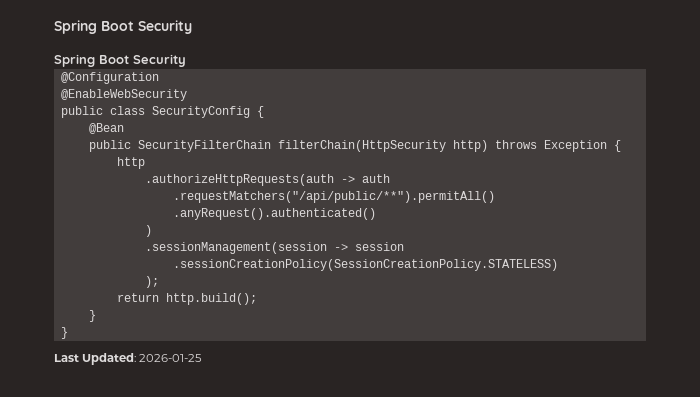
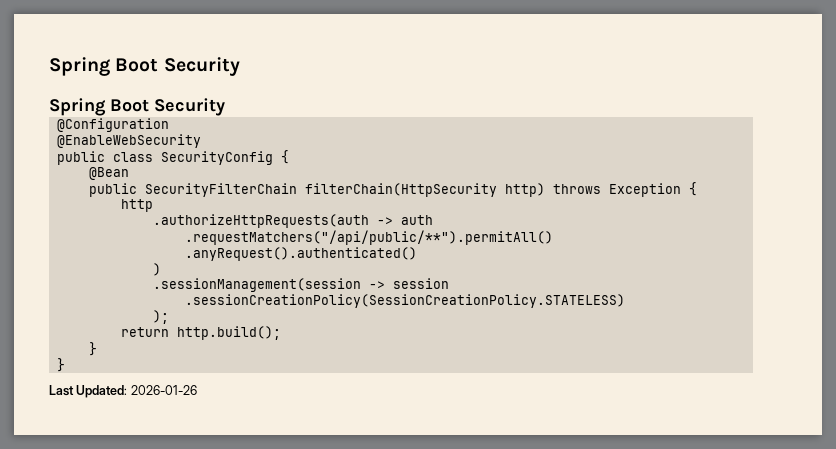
- Last Updated: 2026-01-25
+ Last Updated: 2026-01-26

